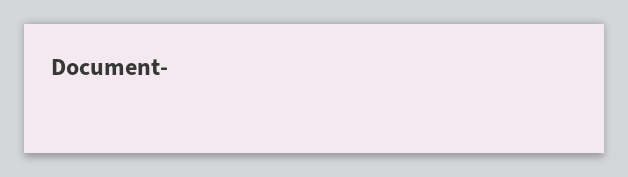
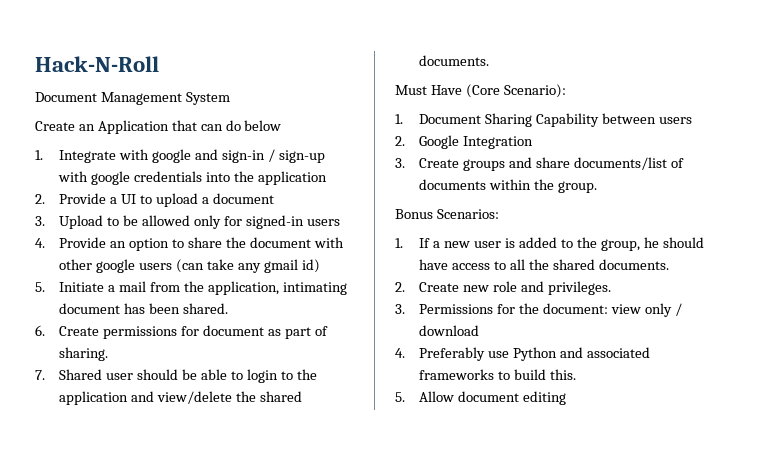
- Document-
+ Hack-N-Roll
+ Document Management System
+ Create an Application that can do below
+ 1. Integrate with google and sign-in / sign-up with google credentials into the application
+ 2. Provide a UI to upload a document
+ 3. Upload to be allowed only for signed-in users
+ 4. Provide an option to share the document with other google users (can take any gmail id)
+ 5. Initiate a mail from the application, intimating document has been shared.
+ 6. Create permissions for document as part of sharing.
+ 7. Shared user should be able to login to the application and view/delete the shared documents.
+ Must Have (Core Scenario):
+ 1. Document Sharing Capability between users
+ 2. Google Integration
+ 3. Create groups and share documents/list of documents within the group.
+ Bonus Scenarios:
+ 1. If a new user is added to the group, he should have access to all the shared documents.
+ 2. Create new role and privileges.
+ 3. Permissions for the document: view only / download
+ 4. Preferably use Python and associated frameworks to build this.
+ 5. Allow document editing

